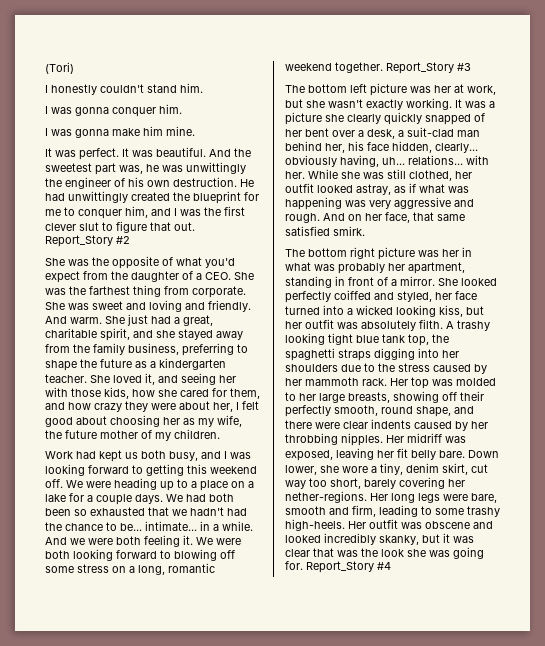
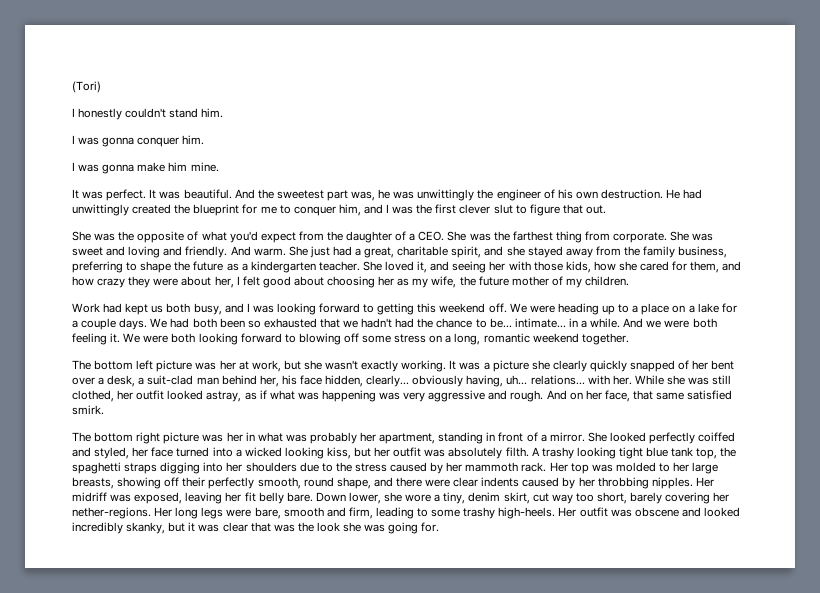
- Report_Story #2
- Report_Story #3
- Report_Story #4

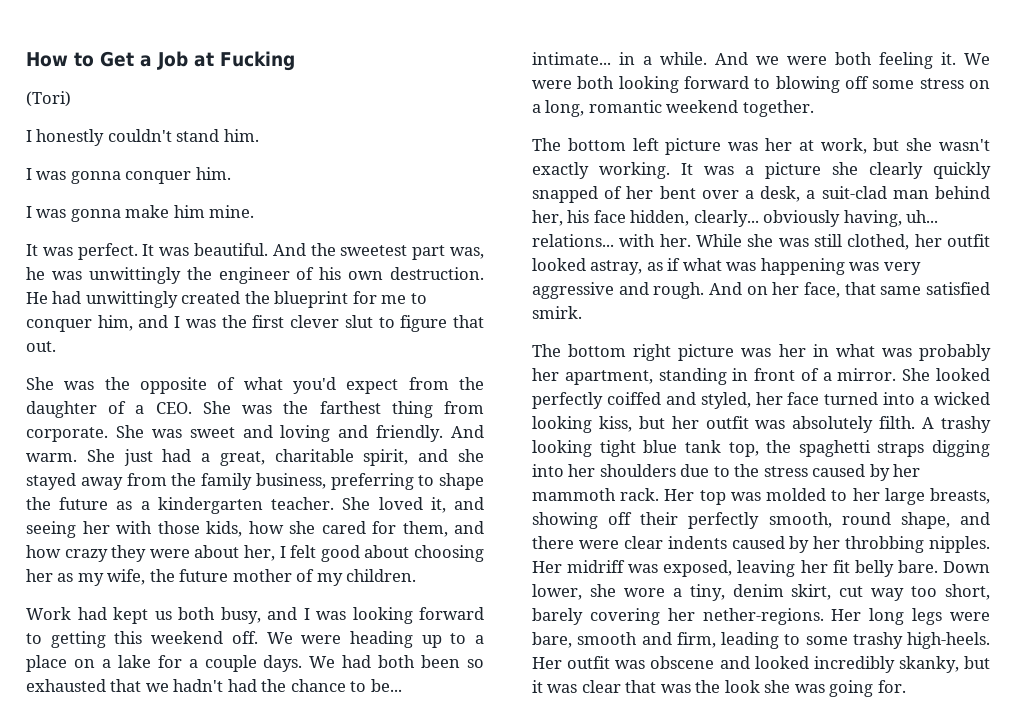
+ How to Get a Job at Fucking

